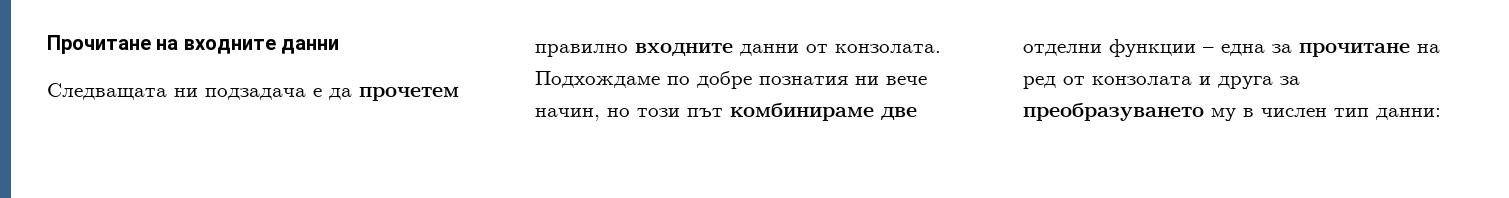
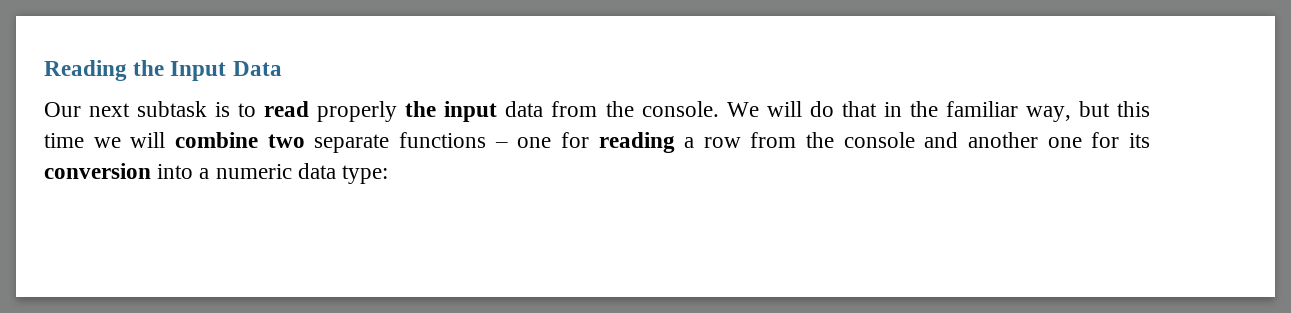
- Прочитане на входните данни
- Следващата ни подзадача е да прочетем правилно входните данни от конзолата. Подхождаме по добре познатия ни вече начин, но този път комбинираме две отделни функции – една за прочитане на ред от конзолата и друга за преобразуването му в числен тип данни:
+ Reading the Input Data
+ Our next subtask is to read properly the input data from the console. We will do that in the familiar way, but this time we will combine two separate functions – one for reading a row from the console and another one for its conversion into a numeric data type:

